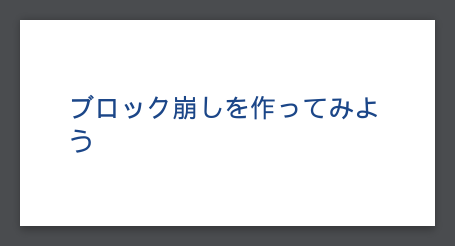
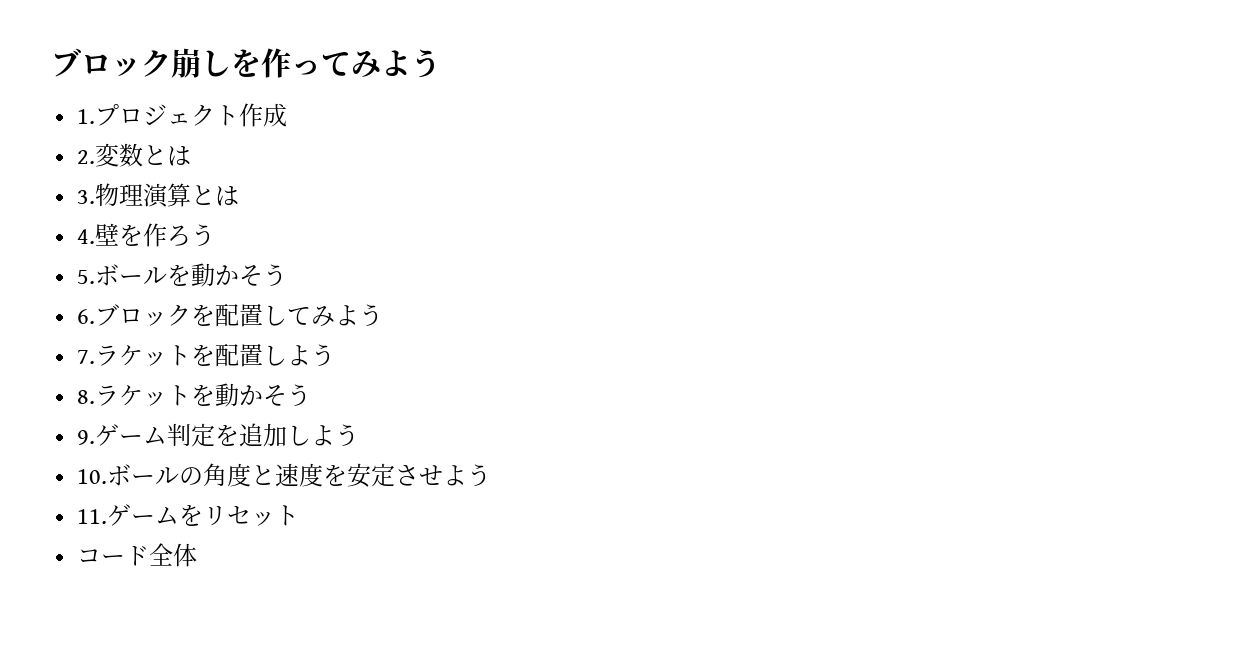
+ 1.プロジェクト作成
+ 2.変数とは
+ 3.物理演算とは
+ 4.壁を作ろう
+ 5.ボールを動かそう
+ 6.ブロックを配置してみよう
+ 7.ラケットを配置しよう
+ 8.ラケットを動かそう
+ 9.ゲーム判定を追加しよう
+ 10.ボールの角度と速度を安定させよう
+ 11.ゲームをリセット
+ コード全体

